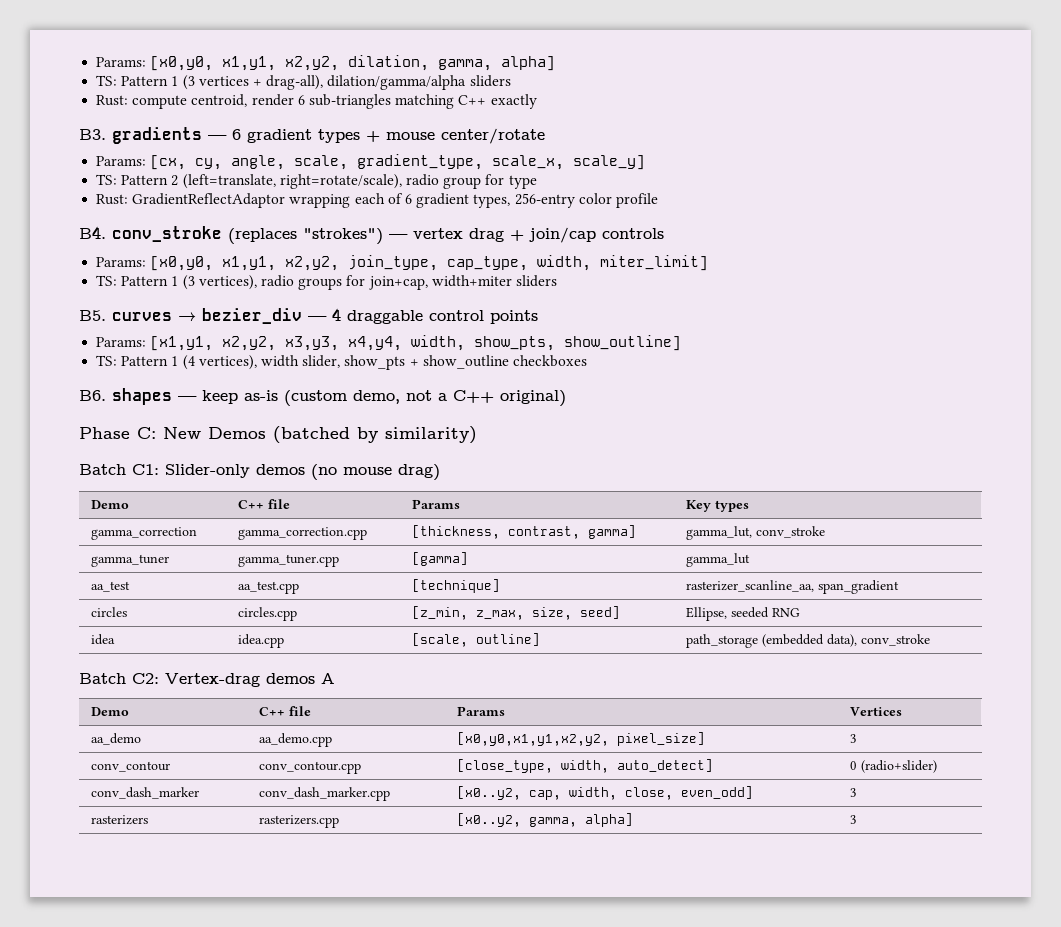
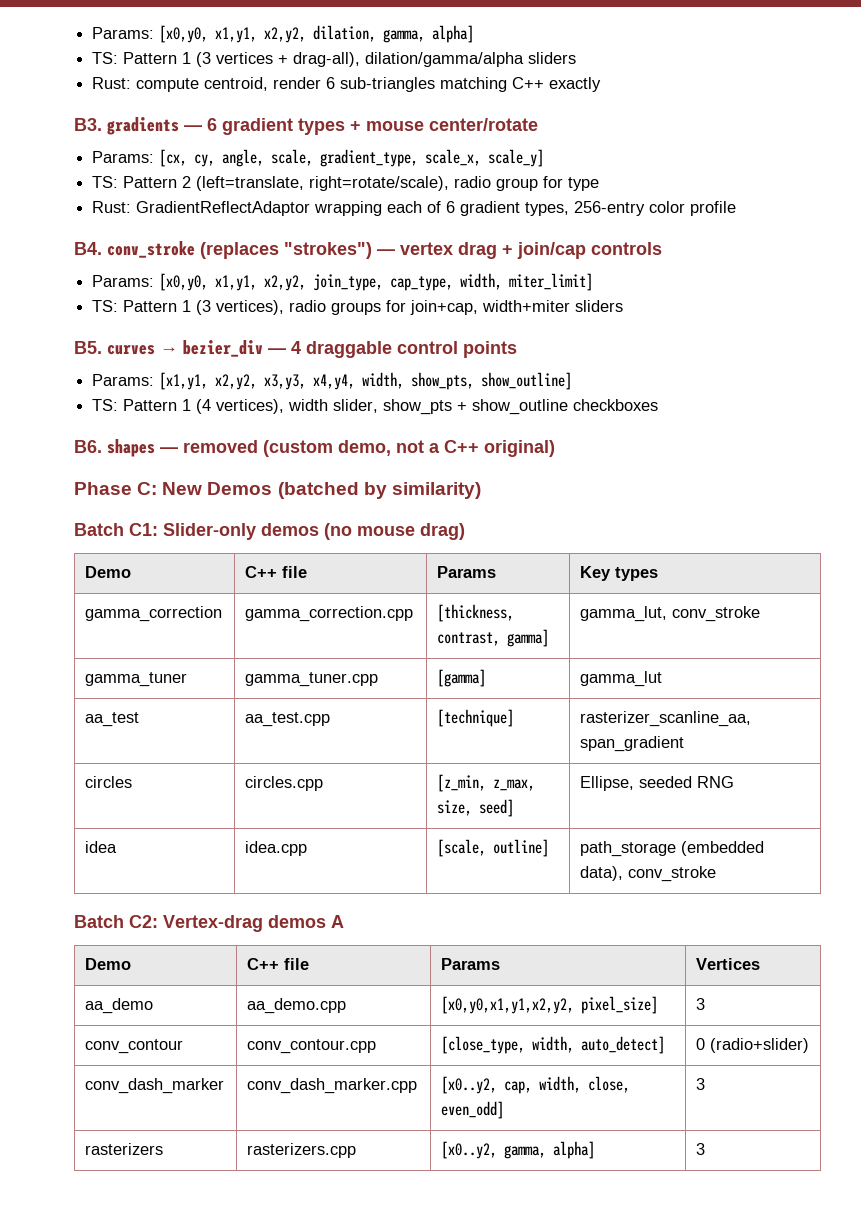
- B6. shapes — keep as-is (custom demo, not a C++ original)
+ B6. shapes — removed (custom demo, not a C++ original)

